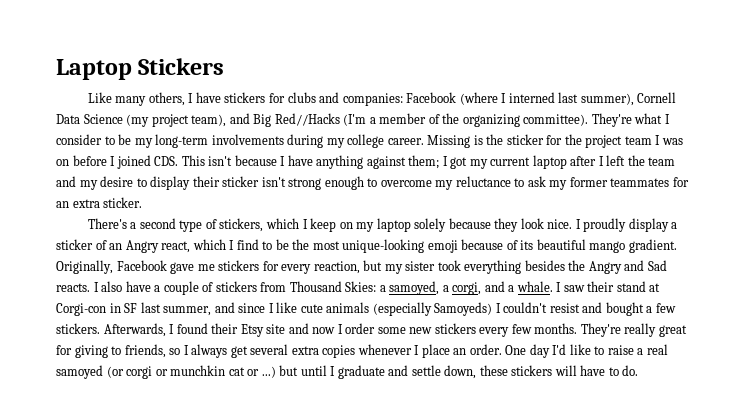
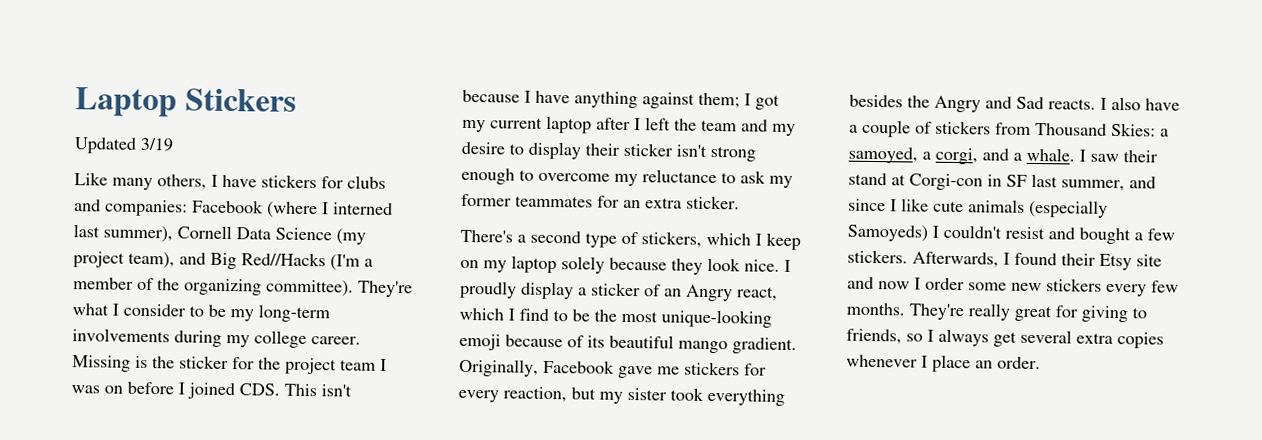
+ Updated 3/19
- One day I'd like to raise a real samoyed (or corgi or munchkin cat or ...) but until I graduate and settle down, these stickers will have to do.

